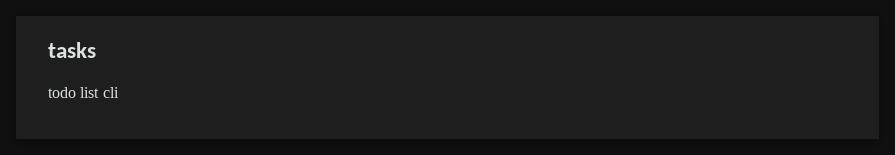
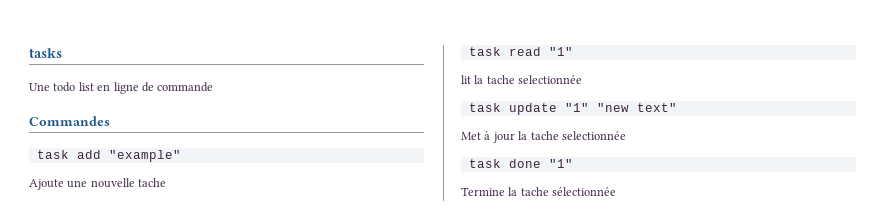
- todo list cli
+ Une todo list en ligne de commande
+ Commandes
+ task add "example"
+ Ajoute une nouvelle tache
+ task read "1"
+ lit la tache selectionnée
+ task update "1" "new text"
+ Met à jour la tache selectionnée
+ task done "1"
+ Termine la tache sélectionnée

